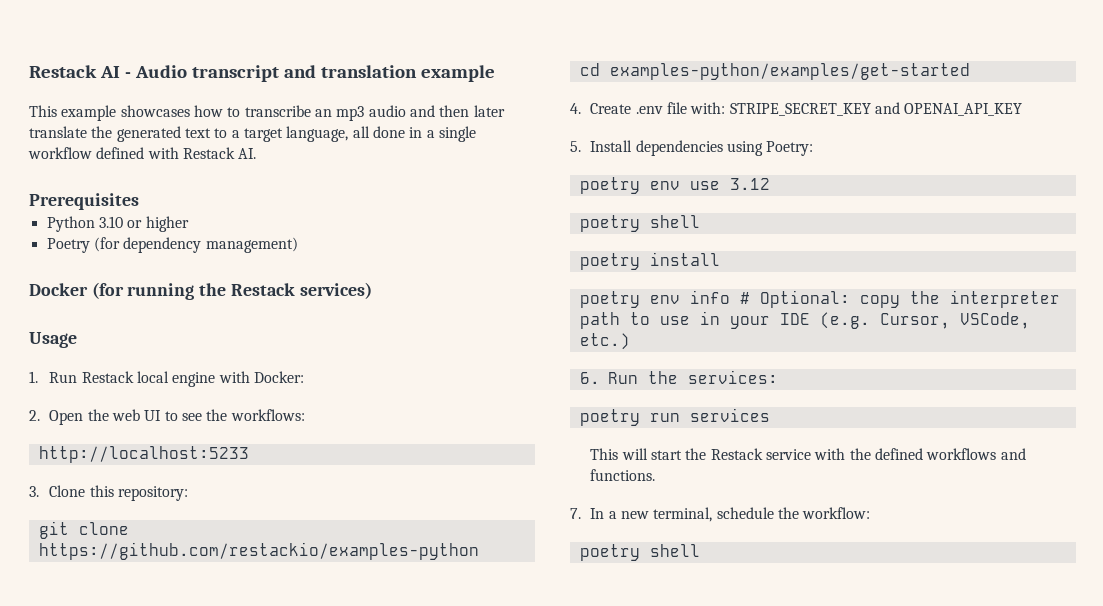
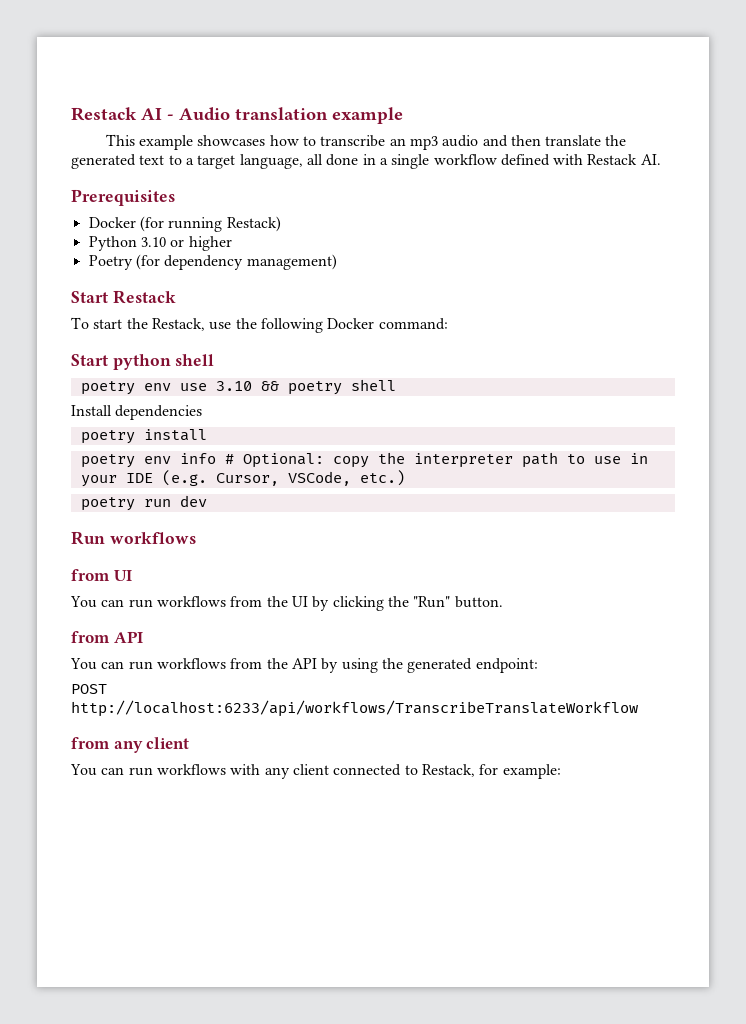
- Restack AI - Audio transcript and translation example
+ Restack AI - Audio translation example
- This example showcases how to transcribe an mp3 audio and then later translate the generated text to a target language, all done in a single workflow defined with Restack AI.
+ This example showcases how to transcribe an mp3 audio and then translate the generated text to a target language, all done in a single workflow defined with Restack AI.
+ Docker (for running Restack)
- Docker (for running the Restack services)
- Usage
- 1. Run Restack local engine with Docker:
- 2. Open the web UI to see the workflows:
- http://localhost:5233
- 3. Clone this repository:
- git clone https://github.com/restackio/examples-python
- cd examples-python/examples/get-started
- 4. Create .env file with: STRIPE_SECRET_KEY and OPENAI_API_KEY
- 5. Install dependencies using Poetry:
+ Start Restack
+ To start the Restack, use the following Docker command:
+ Start python shell
- poetry env use 3.12
- poetry shell
+ poetry env use 3.10 && poetry shell
+ Install dependencies
- 6. Run the services:
- poetry run services
- This will start the Restack service with the defined workflows and functions.
- 7. In a new terminal, schedule the workflow:
- poetry shell
+ poetry run dev
+ Run workflows
+ from UI
+ You can run workflows from the UI by clicking the "Run" button.
+ from API
+ You can run workflows from the API by using the generated endpoint:
+ POST http://localhost:6233/api/workflows/TranscribeTranslateWorkflow
+ from any client
+ You can run workflows with any client connected to Restack, for example:

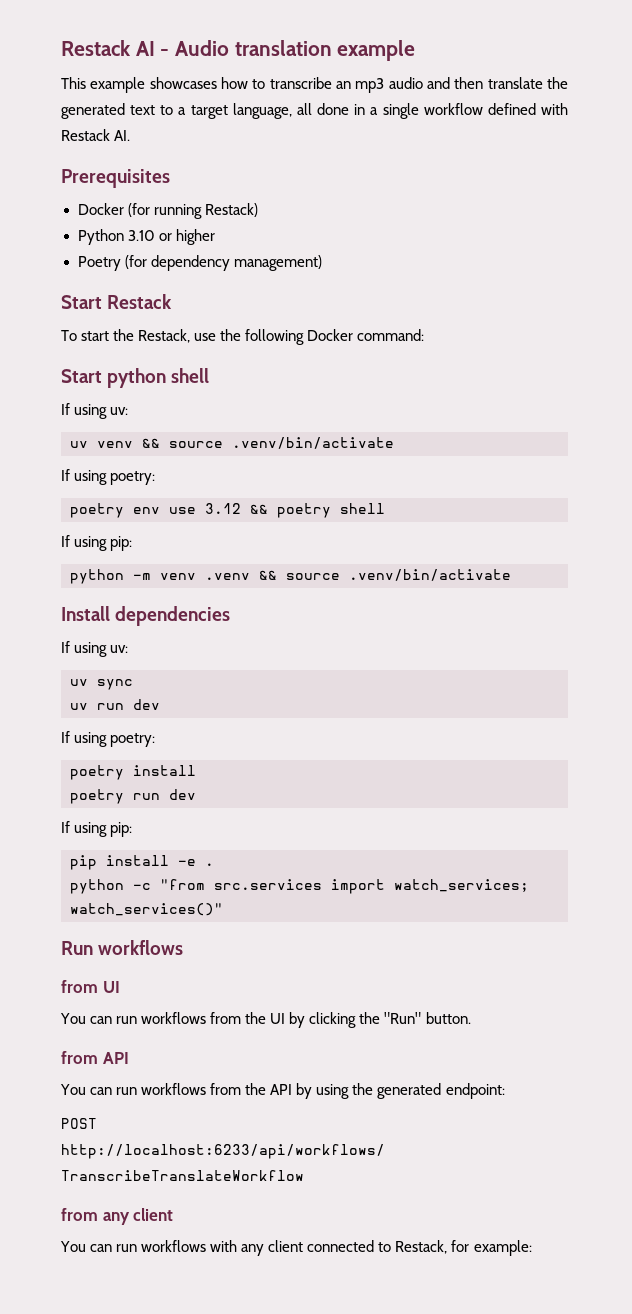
  Start python shell
+ If using uv:
+ uv venv && source .venv/bin/activate
+ If using poetry:
- poetry env use 3.10 && poetry shell
+ poetry env use 3.12 && poetry shell
+ If using pip:
+ python -m venv .venv && source .venv/bin/activate
  Install dependencies
+ If using uv:
+ uv sync
+ uv run dev
+ If using poetry:
  poetry install
- poetry env info # Optional: copy the interpreter path to use in your IDE (e.g. Cursor, VSCode, etc.)
  poetry run dev
+ If using pip:
+ pip install -e .
+ python -c "from src.services import watch_services; watch_services()"

